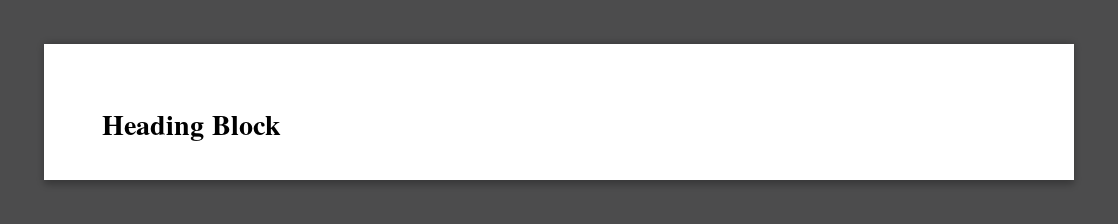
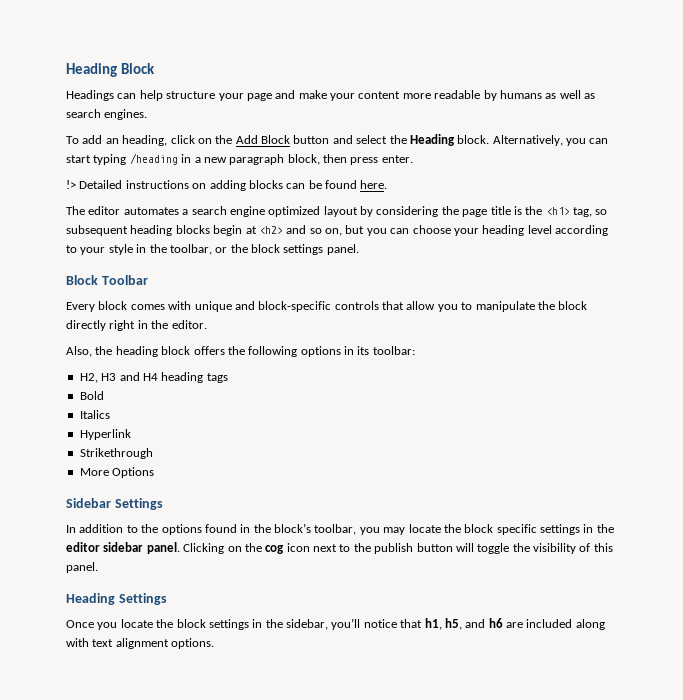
+ Headings can help structure your page and make your content more readable by humans as well as search engines.
+ To add an heading, click on the Add Block button and select the Heading block. Alternatively, you can start typing /heading in a new paragraph block, then press enter.
+ !> Detailed instructions on adding blocks can be found here.
+ The editor automates a search engine optimized layout by considering the page title is the <h1> tag, so subsequent heading blocks begin at <h2> and so on, but you can choose your heading level according to your style in the toolbar, or the block settings panel.
+ Block Toolbar
+ Every block comes with unique and block-specific controls that allow you to manipulate the block directly right in the editor.
+ Also, the heading block offers the following options in its toolbar:
+ H2, H3 and H4 heading tags
+ Bold
+ Italics
+ Hyperlink
+ Strikethrough
+ More Options
+ Sidebar Settings
+ In addition to the options found in the block’s toolbar, you may locate the block specific settings in the editor sidebar panel. Clicking on the cog icon next to the publish button will toggle the visibility of this panel.
+ Heading Settings
+ Once you locate the block settings in the sidebar, you’ll notice that h1, h5, and h6 are included along with text alignment options.

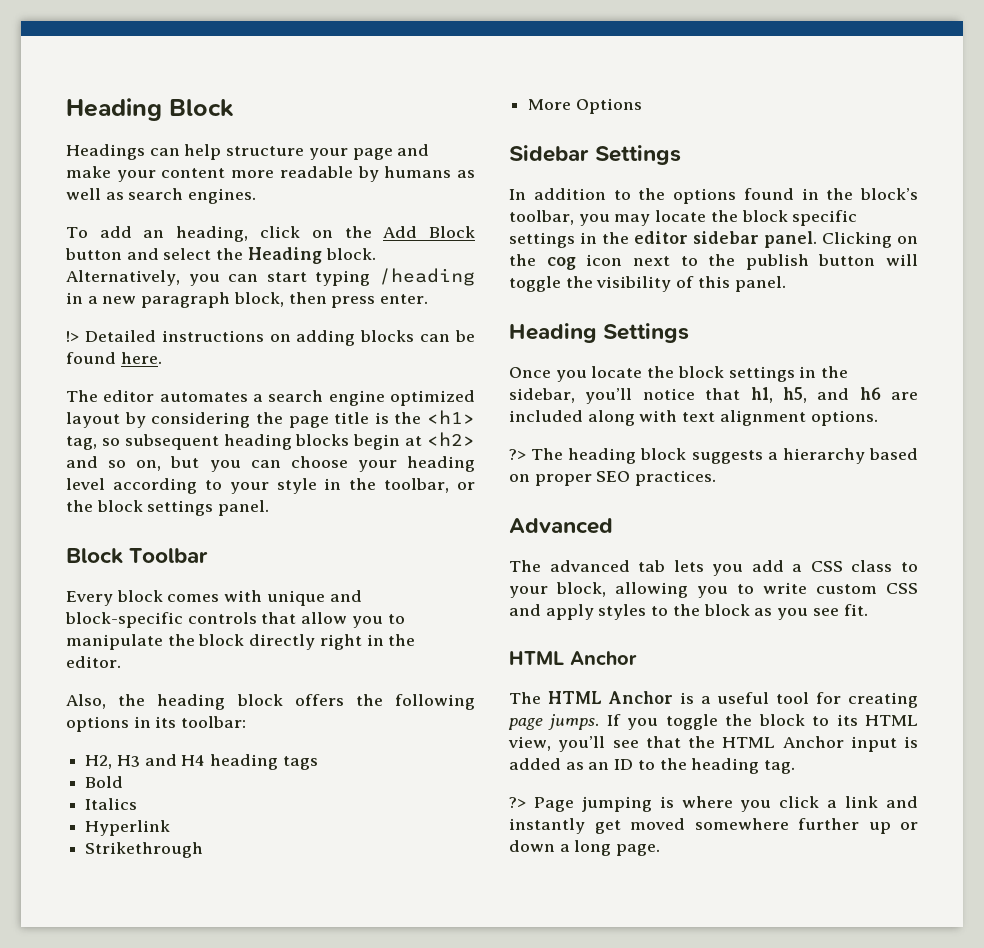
+ ?> The heading block suggests a hierarchy based on proper SEO practices.
+ Advanced
+ The advanced tab lets you add a CSS class to your block, allowing you to write custom CSS and apply styles to the block as you see fit.
+ HTML Anchor
+ The HTML Anchor is a useful tool for creating page jumps. If you toggle the block to its HTML view, you’ll see that the HTML Anchor input is added as an ID to the heading tag.
+ ?> Page jumping is where you click a link and instantly get moved somewhere further up or down a long page.

